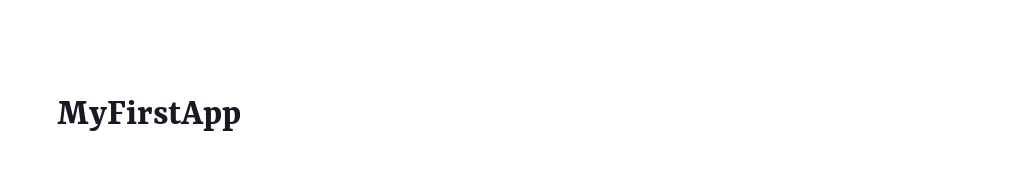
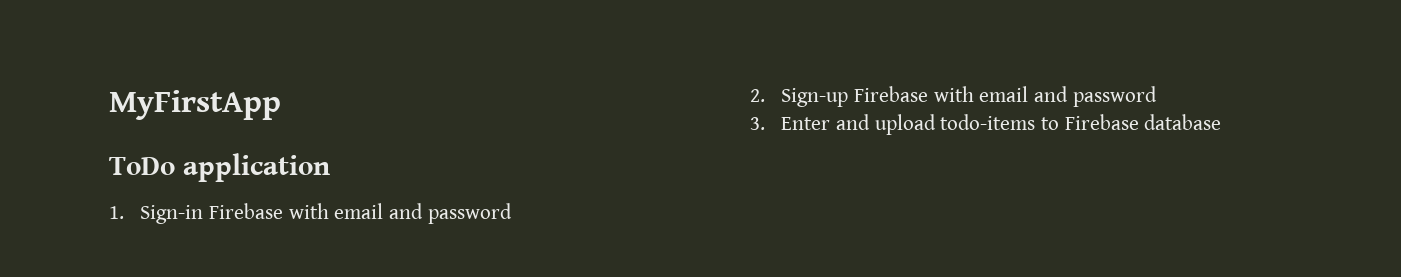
+ ToDo application
+ 1. Sign-in Firebase with email and password
+ 2. Sign-up Firebase with email and password
+ 3. Enter and upload todo-items to Firebase database

